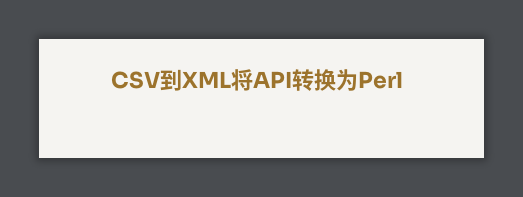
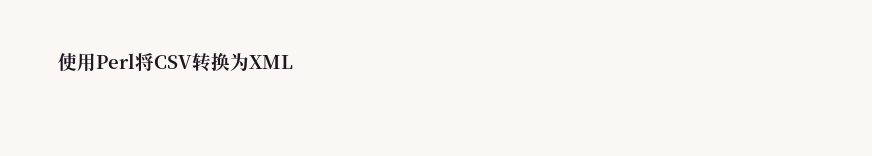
- CSV到XML将API转换为Perl
+ 使用Perl将CSV转换为XML

